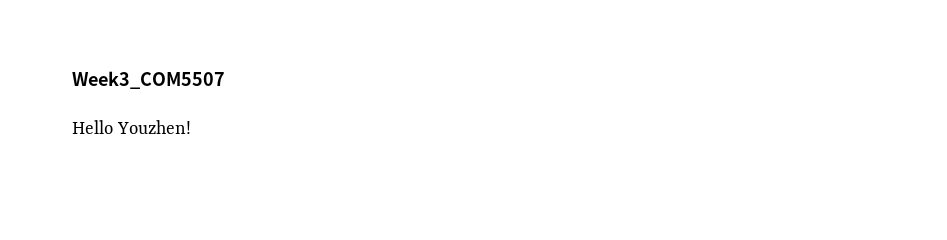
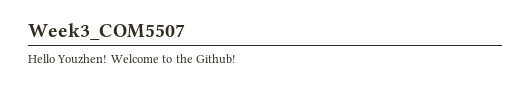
+ Welcome to the Github!

